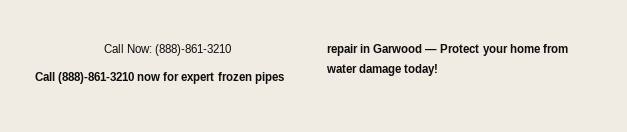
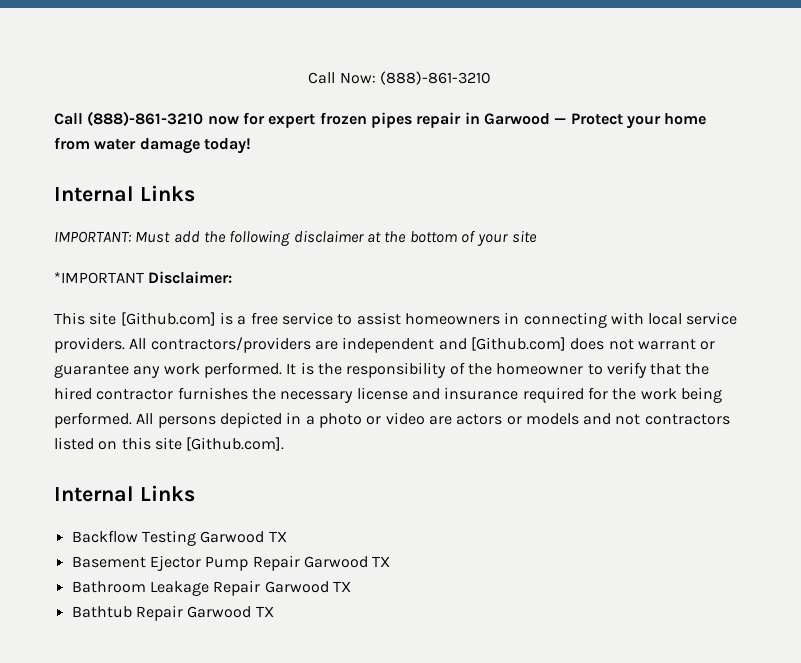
  Call (888)-861-3210 now for expert frozen pipes repair in Garwood — Protect your home from water damage today!
+ Internal Links
+ IMPORTANT: Must add the following disclaimer at the bottom of your site
+ *IMPORTANT Disclaimer:
+ This site [Github.com] is a free service to assist homeowners in connecting with local service providers. All contractors/providers are independent and [Github.com] does not warrant or guarantee any work performed. It is the responsibility of the homeowner to verify that the hired contractor furnishes the necessary license and insurance required for the work being performed. All persons depicted in a photo or video are actors or models and not contractors listed on this site [Github.com].
+ Internal Links
+ Backflow Testing Garwood TX
+ Basement Ejector Pump Repair Garwood TX
+ Bathroom Leakage Repair Garwood TX
+ Bathtub Repair Garwood TX

